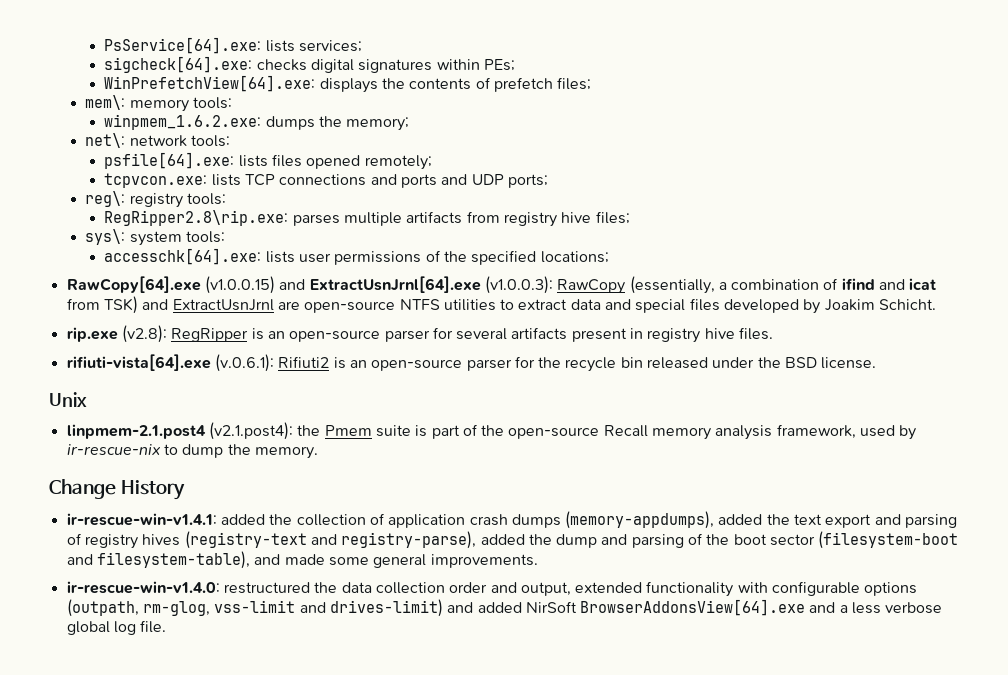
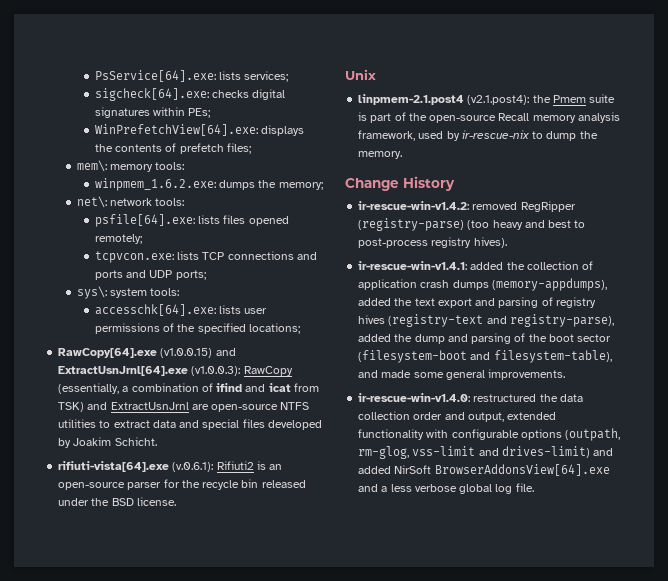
- reg\: registry tools:
- RegRipper2.8\rip.exe: parses multiple artifacts from registry hive files;
- rip.exe (v2.8): RegRipper is an open-source parser for several artifacts present in registry hive files.
+ ir-rescue-win-v1.4.2: removed RegRipper (registry-parse) (too heavy and best to post-process registry hives).

